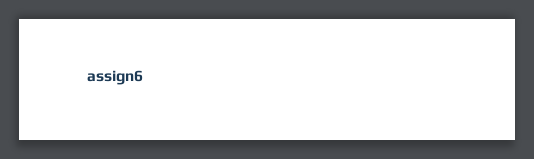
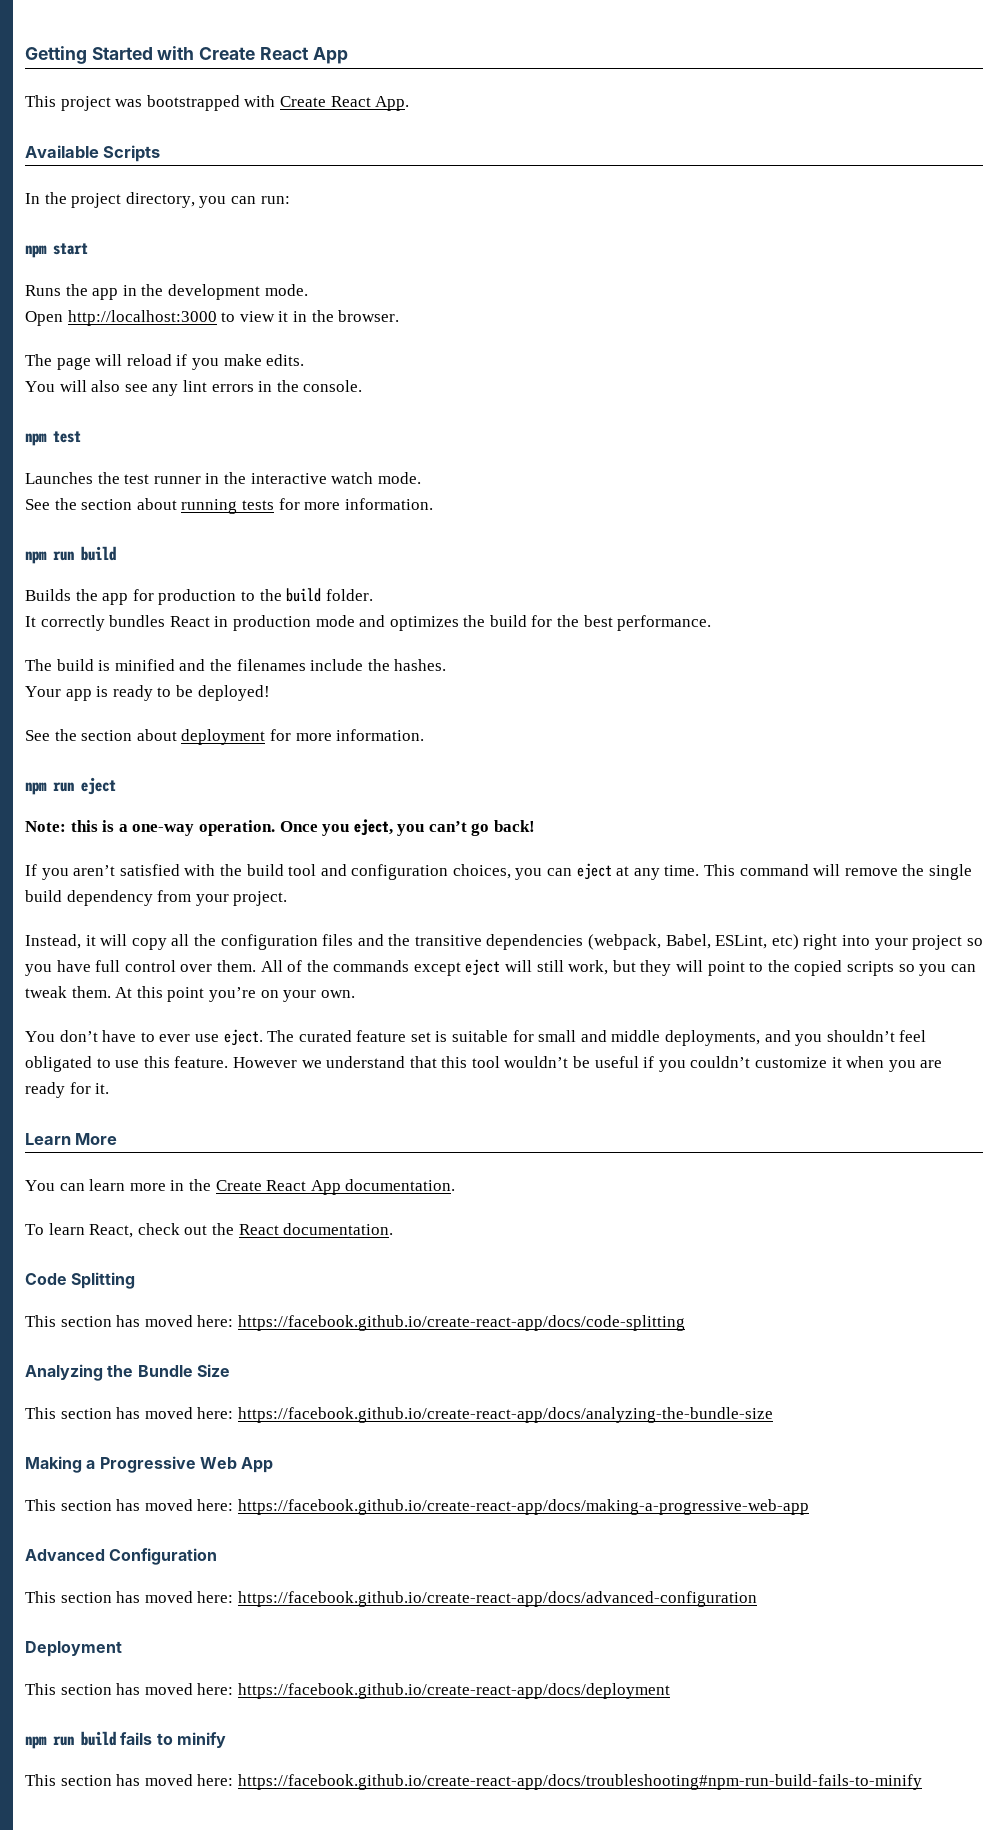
- assign6
+ Getting Started with Create React App
+ This project was bootstrapped with Create React App.
+ Available Scripts
+ In the project directory, you can run:
+ npm start
+ Runs the app in the development mode.
+ Open http://localhost:3000 to view it in the browser.
+ The page will reload if you make edits.
+ You will also see any lint errors in the console.
+ npm test
+ Launches the test runner in the interactive watch mode.
+ See the section about running tests for more information.
+ npm run build
+ Builds the app for production to the build folder.
+ It correctly bundles React in production mode and optimizes the build for the best performance.
+ The build is minified and the filenames include the hashes.
+ Your app is ready to be deployed!
+ See the section about deployment for more information.
+ npm run eject
+ Note: this is a one-way operation. Once you eject, you can’t go back!
+ If you aren’t satisfied with the build tool and configuration choices, you can eject at any time. This command will remove the single build dependency from your project.
+ Instead, it will copy all the configuration files and the transitive dependencies (webpack, Babel, ESLint, etc) right into your project so you have full control over them. All of the commands except eject will still work, but they will point to the copied scripts so you can tweak them. At this point you’re on your own.
+ You don’t have to ever use eject. The curated feature set is suitable for small and middle deployments, and you shouldn’t feel obligated to use this feature. However we understand that this tool wouldn’t be useful if you couldn’t customize it when you are ready for it.
+ Learn More
+ You can learn more in the Create React App documentation.
+ To learn React, check out the React documentation.
+ Code Splitting
+ This section has moved here: https://facebook.github.io/create-react-app/docs/code-splitting
+ Analyzing the Bundle Size
+ This section has moved here: https://facebook.github.io/create-react-app/docs/analyzing-the-bundle-size
+ Making a Progressive Web App
+ This section has moved here: https://facebook.github.io/create-react-app/docs/making-a-progressive-web-app
+ Advanced Configuration
+ This section has moved here: https://facebook.github.io/create-react-app/docs/advanced-configuration
+ Deployment
+ This section has moved here: https://facebook.github.io/create-react-app/docs/deployment
+ npm run build fails to minify
+ This section has moved here: https://facebook.github.io/create-react-app/docs/troubleshooting#npm-run-build-fails-to-minify

